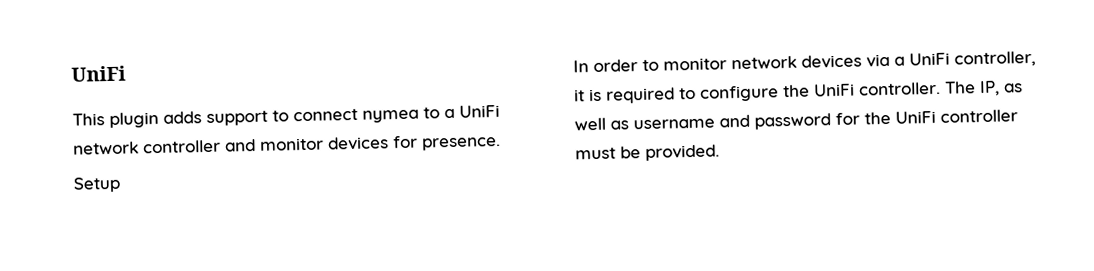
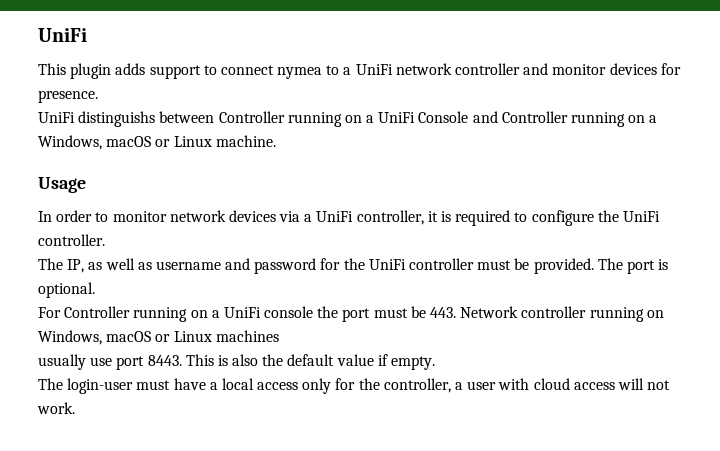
- Setup
+ UniFi distinguishs between Controller running on a UniFi Console and Controller running on a Windows, macOS or Linux machine.
+ Usage
- In order to monitor network devices via a UniFi controller, it is required to configure the UniFi controller. The IP, as well as username and password for the UniFi controller must be provided.
+ In order to monitor network devices via a UniFi controller, it is required to configure the UniFi controller.
+ The IP, as well as username and password for the UniFi controller must be provided.
+ The port is optional.
+ For Controller running on a UniFi console the port must be 443. Network controller running on Windows, macOS or Linux machines
+ usually use port 8443. This is also the default value if empty.
+ The login-user must have a local access only for the controller, a user with cloud access will not work.

